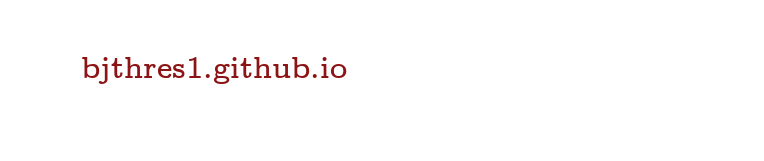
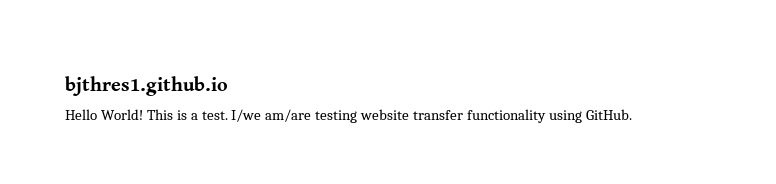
+ Hello World! This is a test. I/we am/are testing website transfer functionality using GitHub.

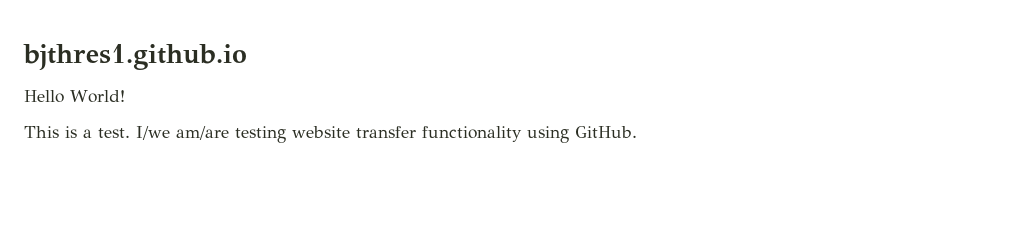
- Hello World! This is a test.
+ Hello World!
+ This is a test.

